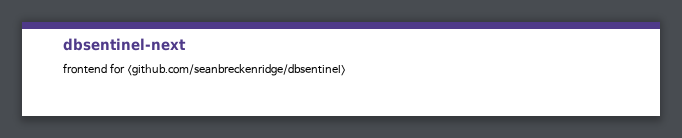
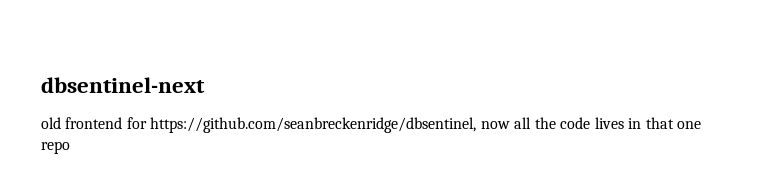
- frontend for <github.com/seanbreckenridge/dbsentinel>
+ old frontend for https://github.com/seanbreckenridge/dbsentinel, now all the code lives in that one repo

